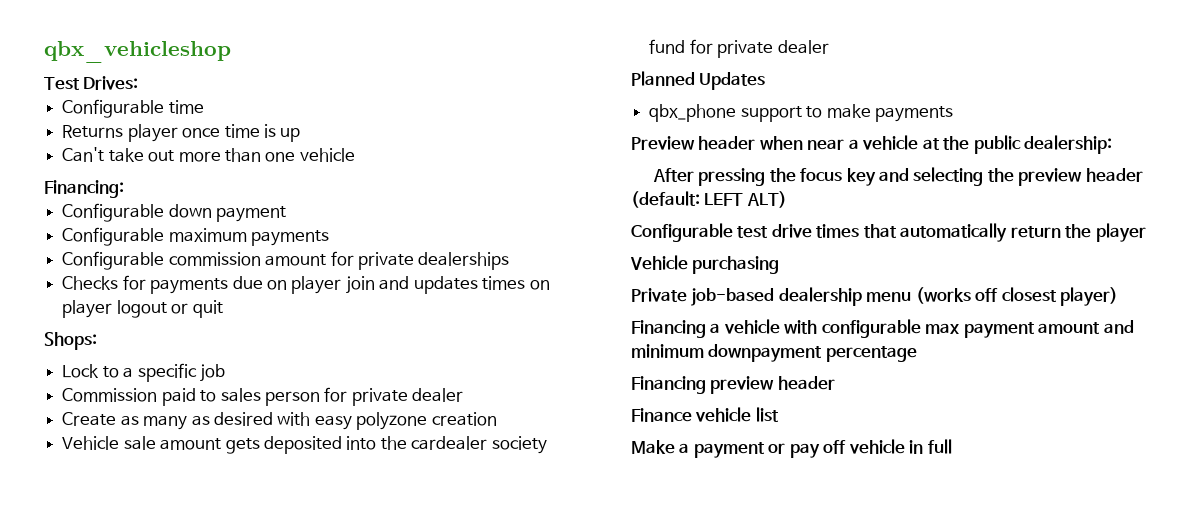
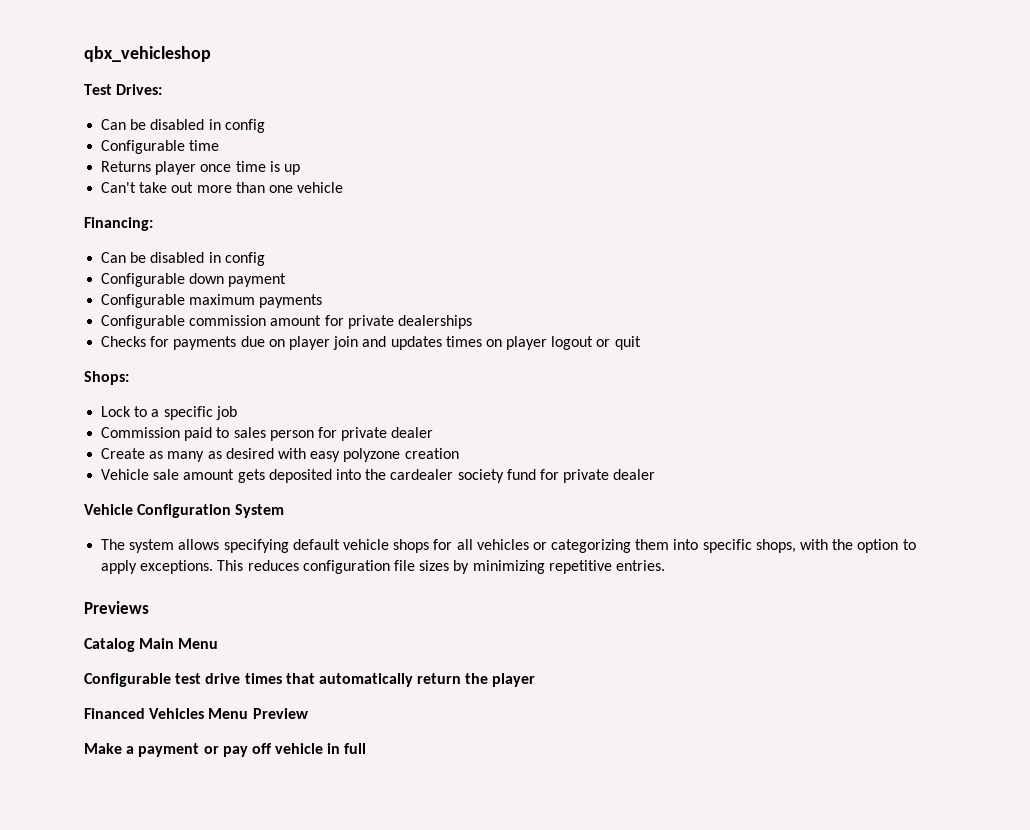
  Test Drives:
+ Can be disabled in config
  Financing:
+ Can be disabled in config
- Planned Updates
- qbx_phone support to make payments
- Preview header when near a vehicle at the public dealership:
- After pressing the focus key and selecting the preview header (default: LEFT ALT)
+ Vehicle Configuration System
+ The system allows specifying default vehicle shops for all vehicles or categorizing them into specific shops, with the option to apply exceptions. This reduces configuration file sizes by minimizing repetitive entries.
+ Previews
+ Catalog Main Menu
- Vehicle purchasing
- Private job-based dealership menu (works off closest player)
- Financing a vehicle with configurable max payment amount and minimum downpayment percentage
- Financing preview header
- Finance vehicle list
+ Financed Vehicles Menu Preview

